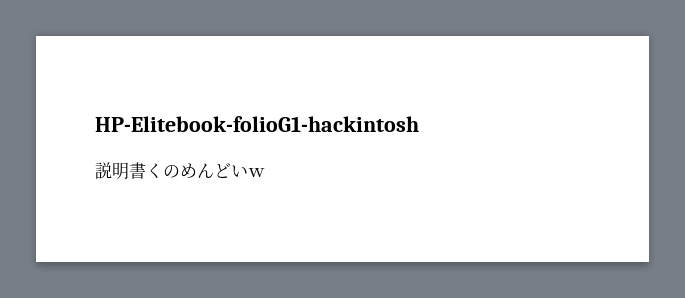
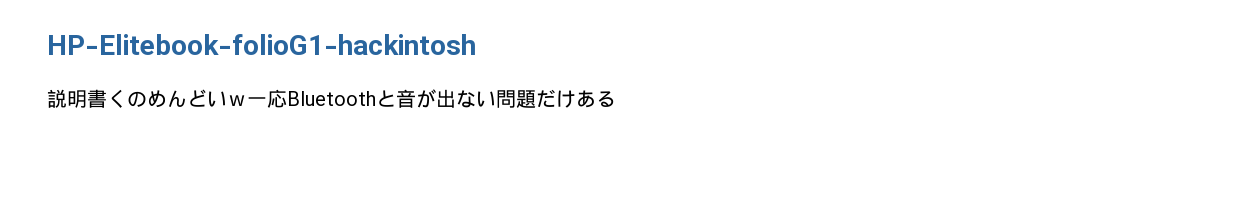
- 説明書くのめんどいｗ
+ 説明書くのめんどいｗ一応Bluetoothと音が出ない問題だけある

